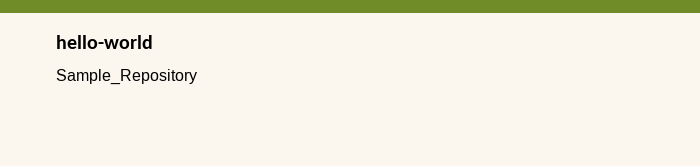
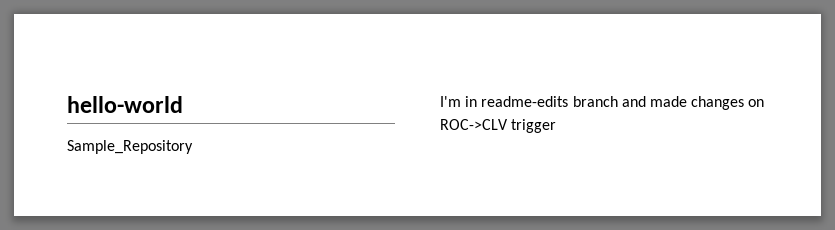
+ I'm in readme-edits branch and made changes on ROC->CLV trigger

